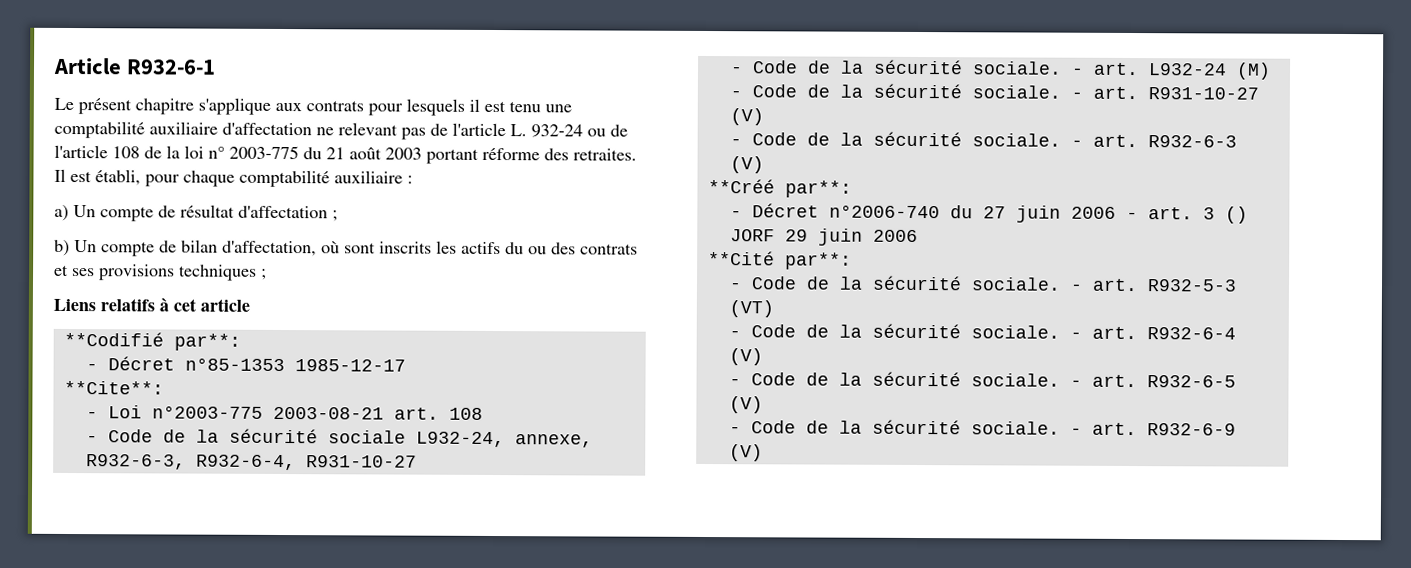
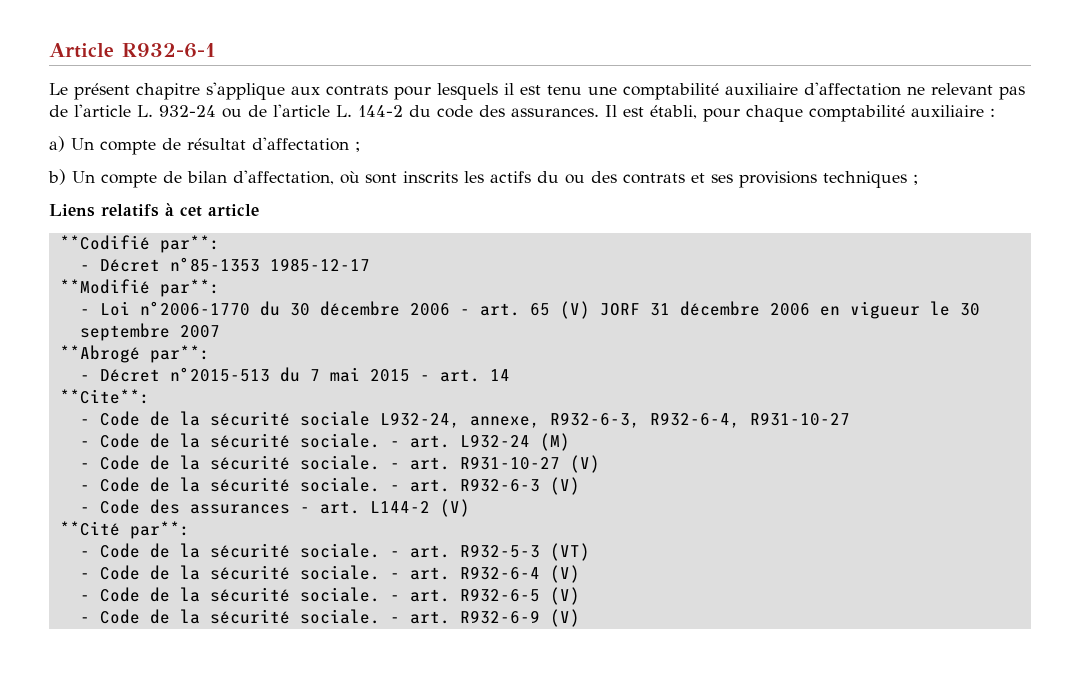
- Le présent chapitre s'applique aux contrats pour lesquels il est tenu une comptabilité auxiliaire d'affectation ne relevant pas de l'article L. 932-24 ou de l'article 108 de la loi n° 2003-775 du 21 août 2003 portant réforme des retraites.
+ Le présent chapitre s'applique aux contrats pour lesquels il est tenu une comptabilité auxiliaire d'affectation ne relevant pas de l'article L. 932-24 ou de l'article L. 144-2 du code des assurances.
- **Cite**:
+ **Modifié par**:
- - Loi n°2003-775 2003-08-21 art. 108
+ - Loi n°2006-1770 du 30 décembre 2006 - art. 65 (V) JORF 31 décembre 2006 en vigueur le 30 septembre 2007
+ **Abrogé par**:
+ - Décret n°2015-513 du 7 mai 2015 - art. 14
+ **Cite**:
- **Créé par**:
- - Décret n°2006-740 du 27 juin 2006 - art. 3 () JORF 29 juin 2006
+ - Code des assurances - art. L144-2 (V)

